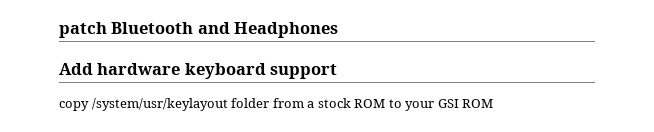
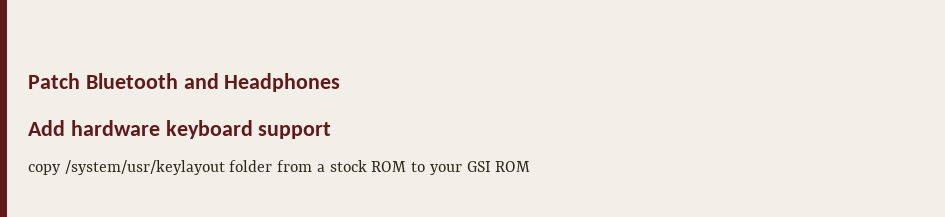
- patch Bluetooth and Headphones
+ Patch Bluetooth and Headphones

